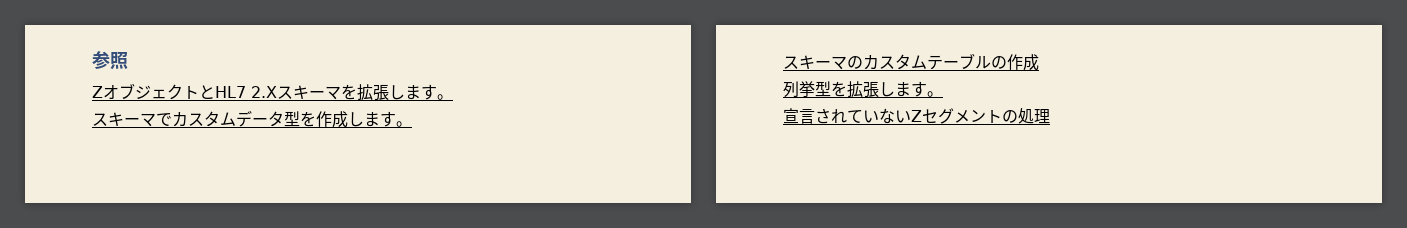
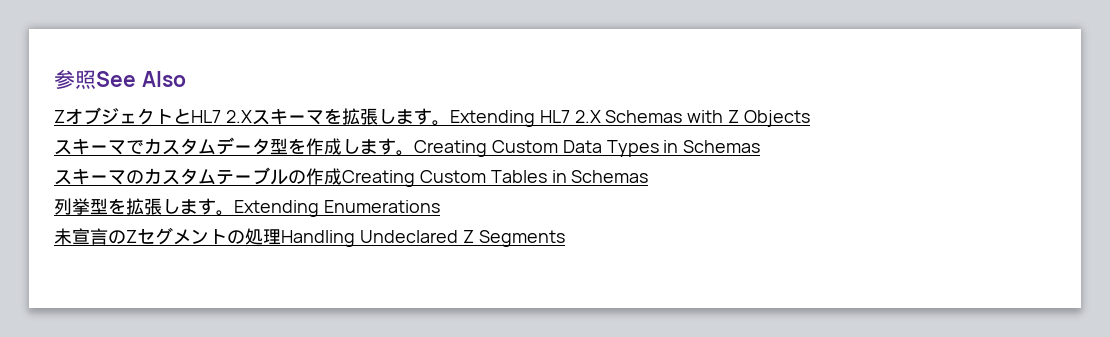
- 参照
+ 参照See Also
+ Extending HL7 2.X Schemas with Z Objects
+ Creating Custom Data Types in Schemas
- スキーマのカスタムテーブルの作成
+ スキーマのカスタムテーブルの作成Creating Custom Tables in Schemas
- 列挙型を拡張します。
- 宣言されていないZセグメントの処理
+ 列挙型を拡張します。Extending Enumerations
+ 未宣言のZセグメントの処理Handling Undeclared Z Segments

